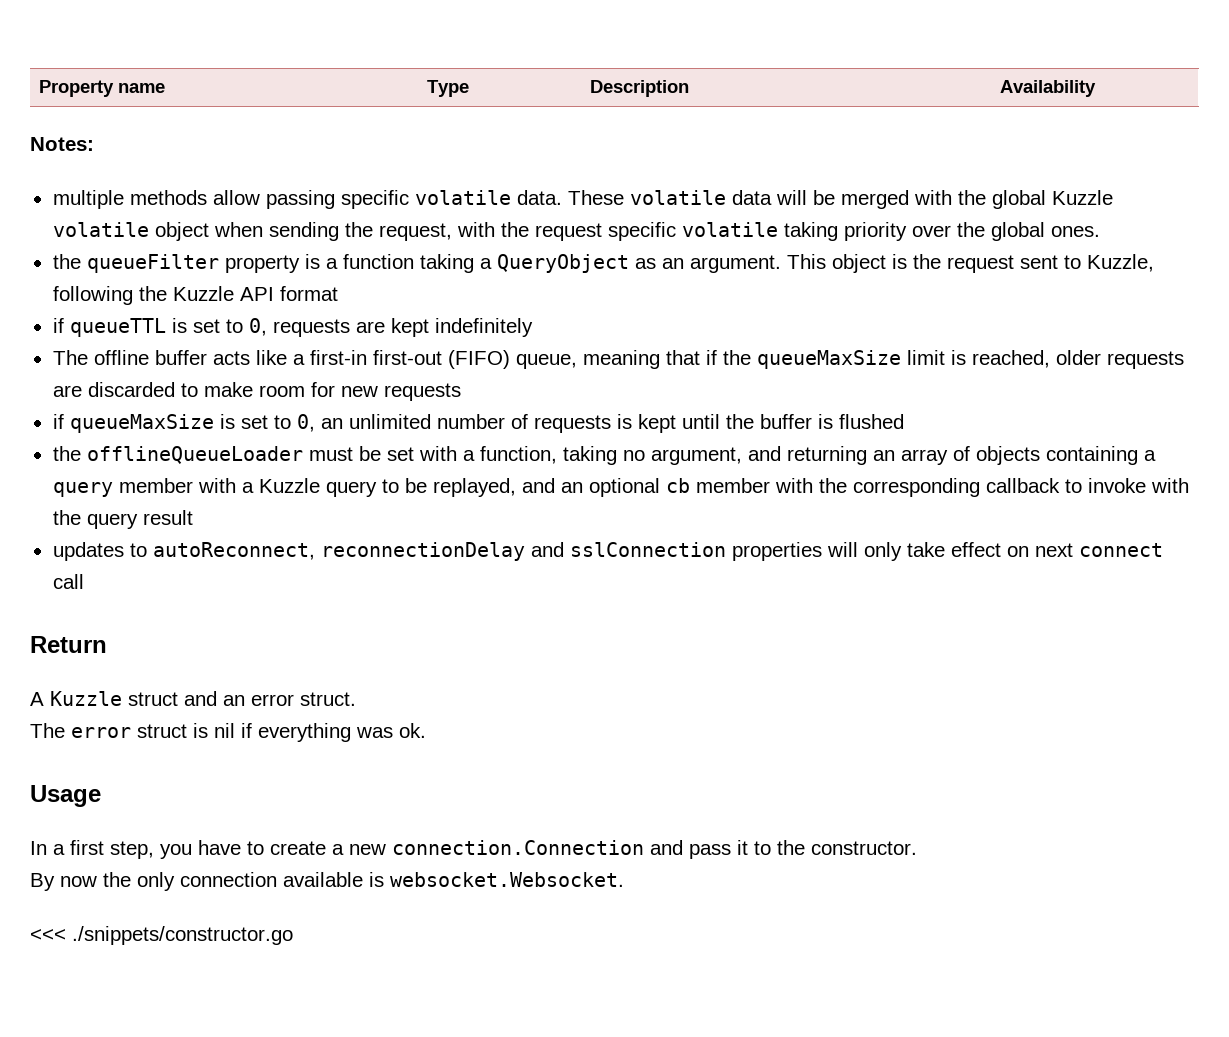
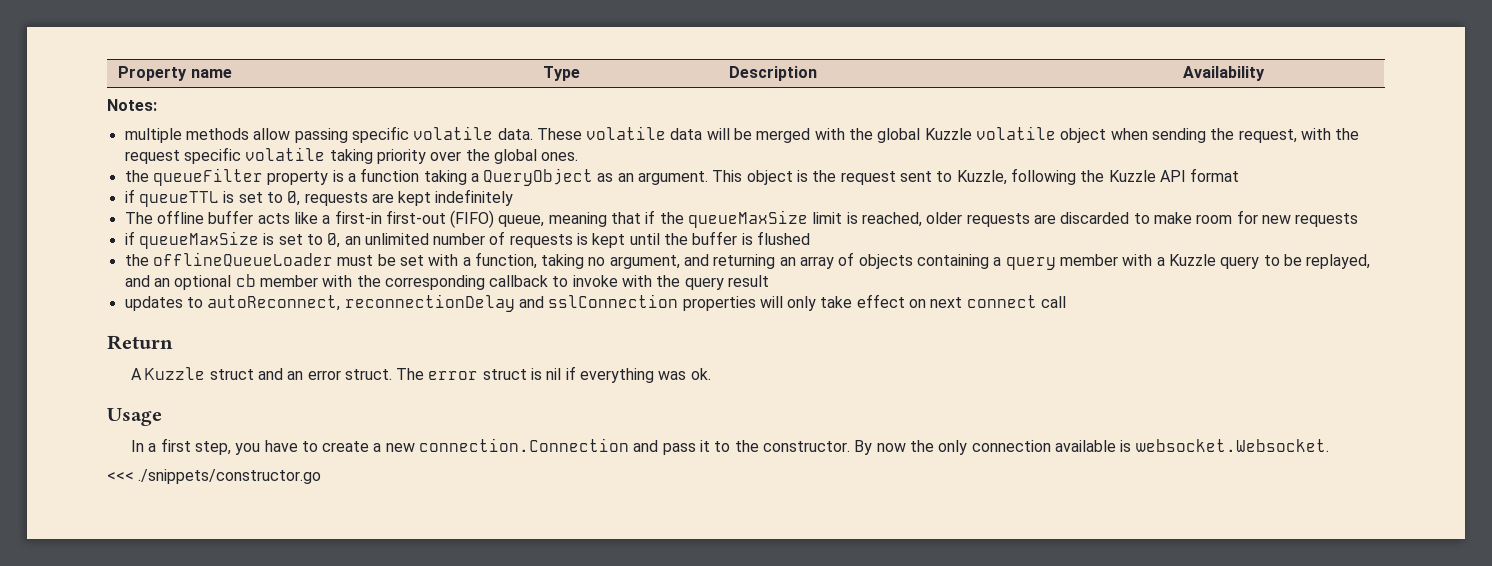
- A Kuzzle struct and an error struct.
- The error struct is nil if everything was ok.
+ A Kuzzle struct and an error struct. The error struct is nil if everything was ok.
- In a first step, you have to create a new connection.Connection and pass it to the constructor.
- By now the only connection available is websocket.Websocket.
+ In a first step, you have to create a new connection.Connection and pass it to the constructor. By now the only connection available is websocket.Websocket.

